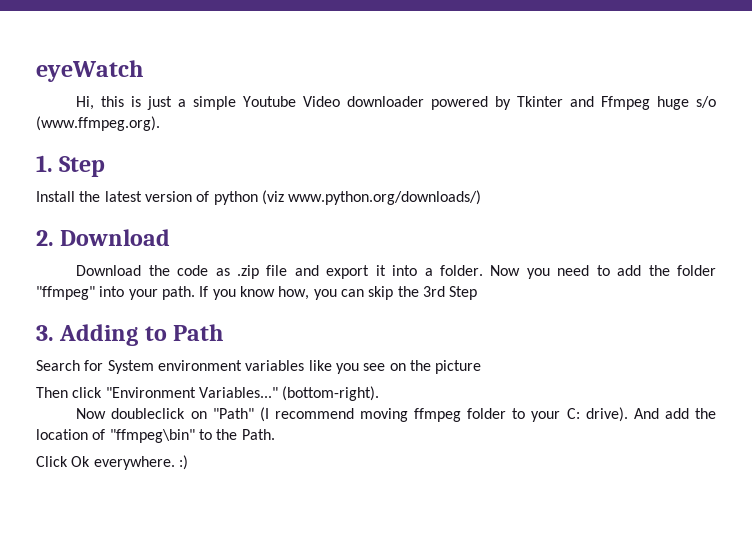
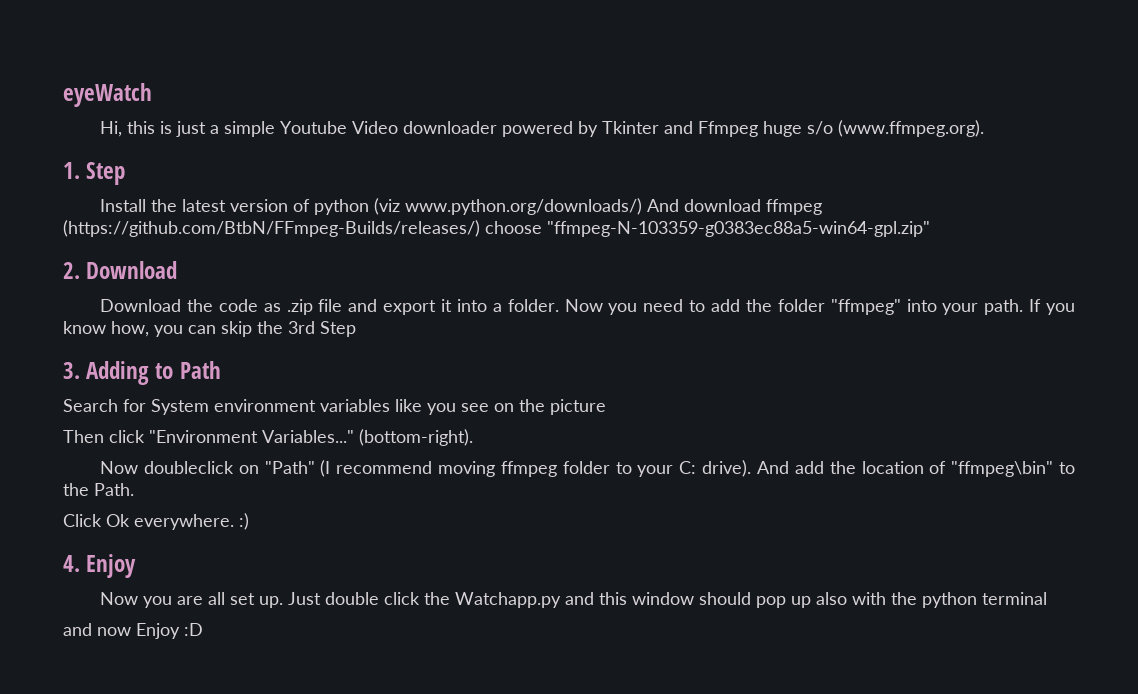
- Install the latest version of python (viz www.python.org/downloads/)
+ Install the latest version of python (viz www.python.org/downloads/) And download ffmpeg (https://github.com/BtbN/FFmpeg-Builds/releases/) choose "ffmpeg-N-103359-g0383ec88a5-win64-gpl.zip"
+ 4. Enjoy
+ Now you are all set up. Just double click the Watchapp.py and this window should pop up also with the python terminal
+ and now Enjoy :D

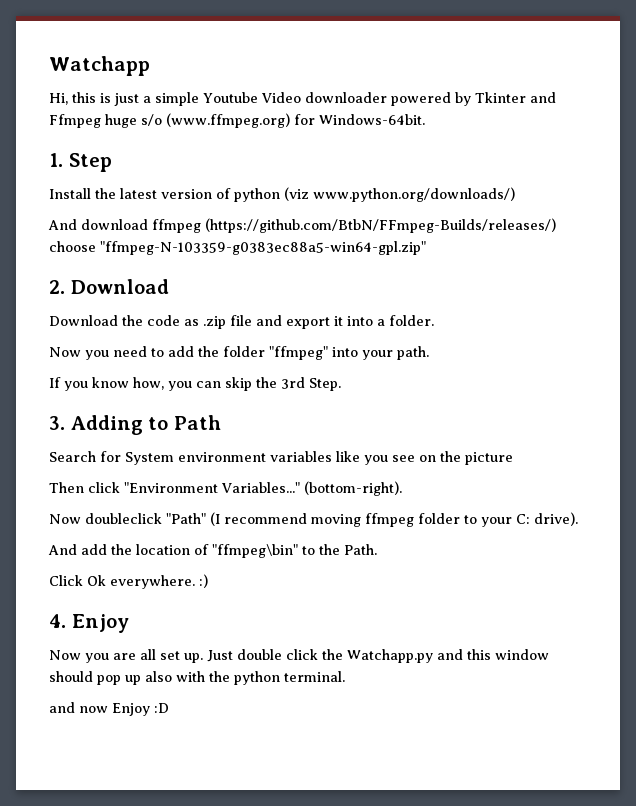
- eyeWatch
+ Watchapp
- Hi, this is just a simple Youtube Video downloader powered by Tkinter and Ffmpeg huge s/o (www.ffmpeg.org).
+ Hi, this is just a simple Youtube Video downloader powered by Tkinter and Ffmpeg huge s/o (www.ffmpeg.org) for Windows-64bit.
- Install the latest version of python (viz www.python.org/downloads/) And download ffmpeg (https://github.com/BtbN/FFmpeg-Builds/releases/) choose "ffmpeg-N-103359-g0383ec88a5-win64-gpl.zip"
+ Install the latest version of python (viz www.python.org/downloads/)
+ And download ffmpeg (https://github.com/BtbN/FFmpeg-Builds/releases/) choose "ffmpeg-N-103359-g0383ec88a5-win64-gpl.zip"
- Download the code as .zip file and export it into a folder. Now you need to add the folder "ffmpeg" into your path. If you know how, you can skip the 3rd Step
+ Download the code as .zip file and export it into a folder.
+ Now you need to add the folder "ffmpeg" into your path.
+ If you know how, you can skip the 3rd Step.
- Now doubleclick on "Path" (I recommend moving ffmpeg folder to your C: drive). And add the location of "ffmpeg\bin" to the Path.
+ Now doubleclick "Path" (I recommend moving ffmpeg folder to your C: drive).
+ And add the location of "ffmpeg\bin" to the Path.
- Just double click the Watchapp.py and this window should pop up also with the python terminal
+ Just double click the Watchapp.py and this window should pop up also with the python terminal.

